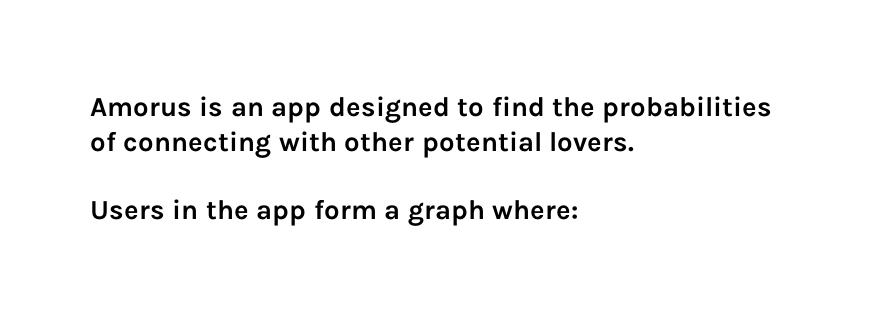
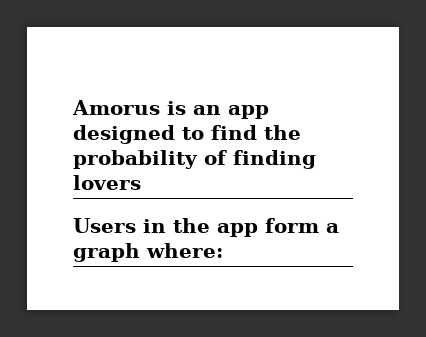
- Amorus is an app designed to find the probabilities of connecting with other potential lovers.
+ Amorus is an app designed to find the probability of finding lovers

